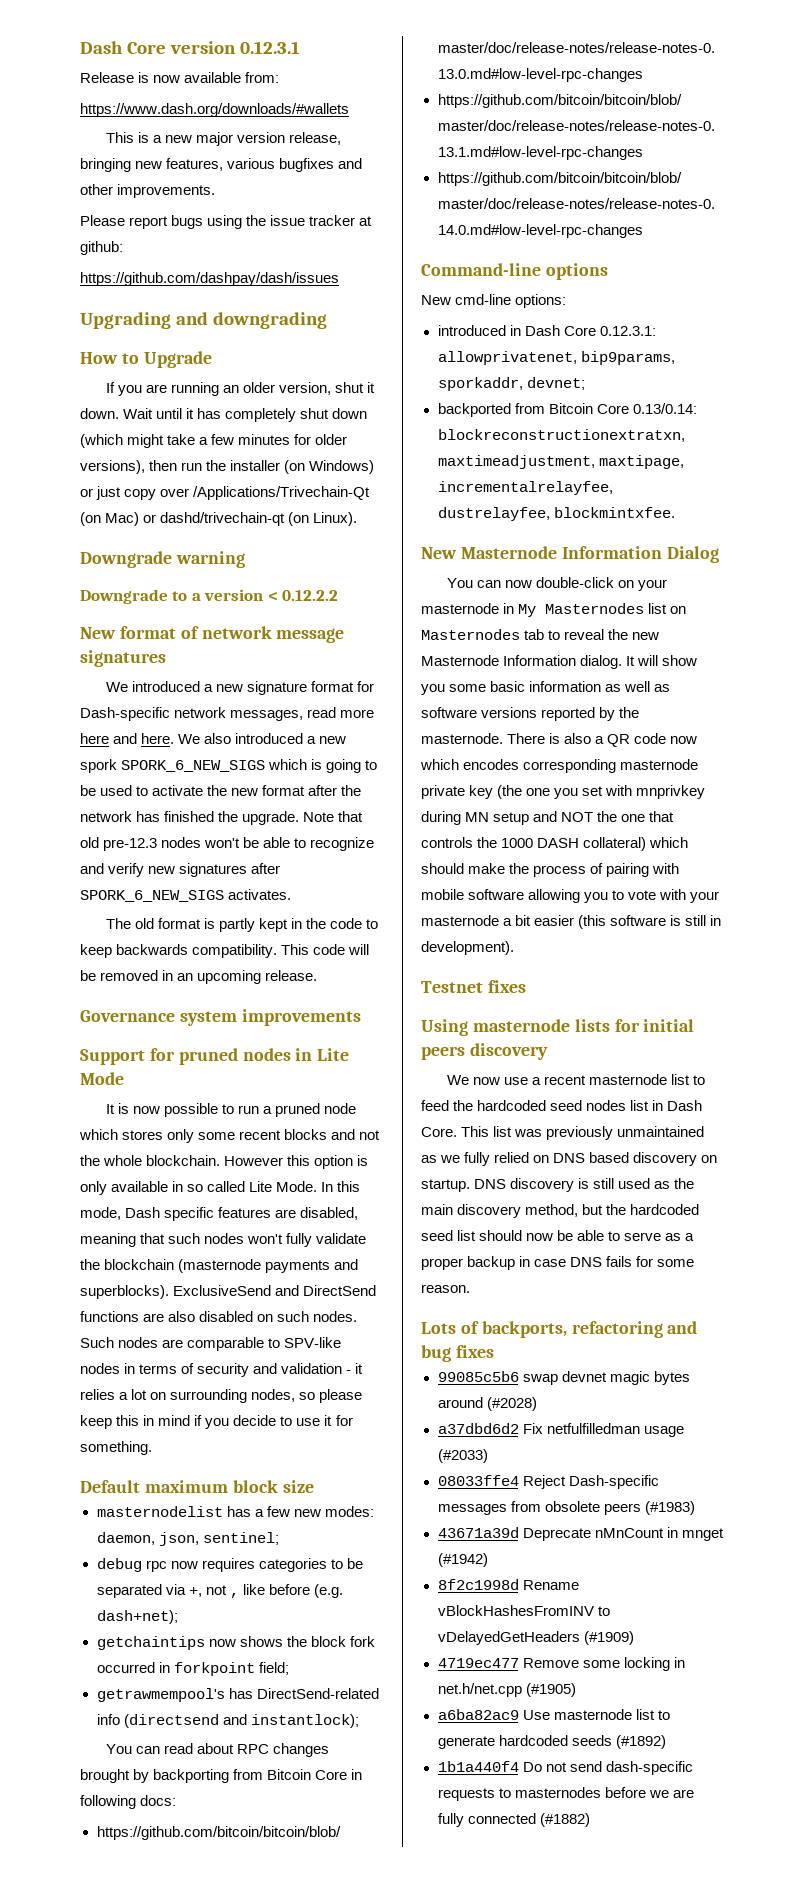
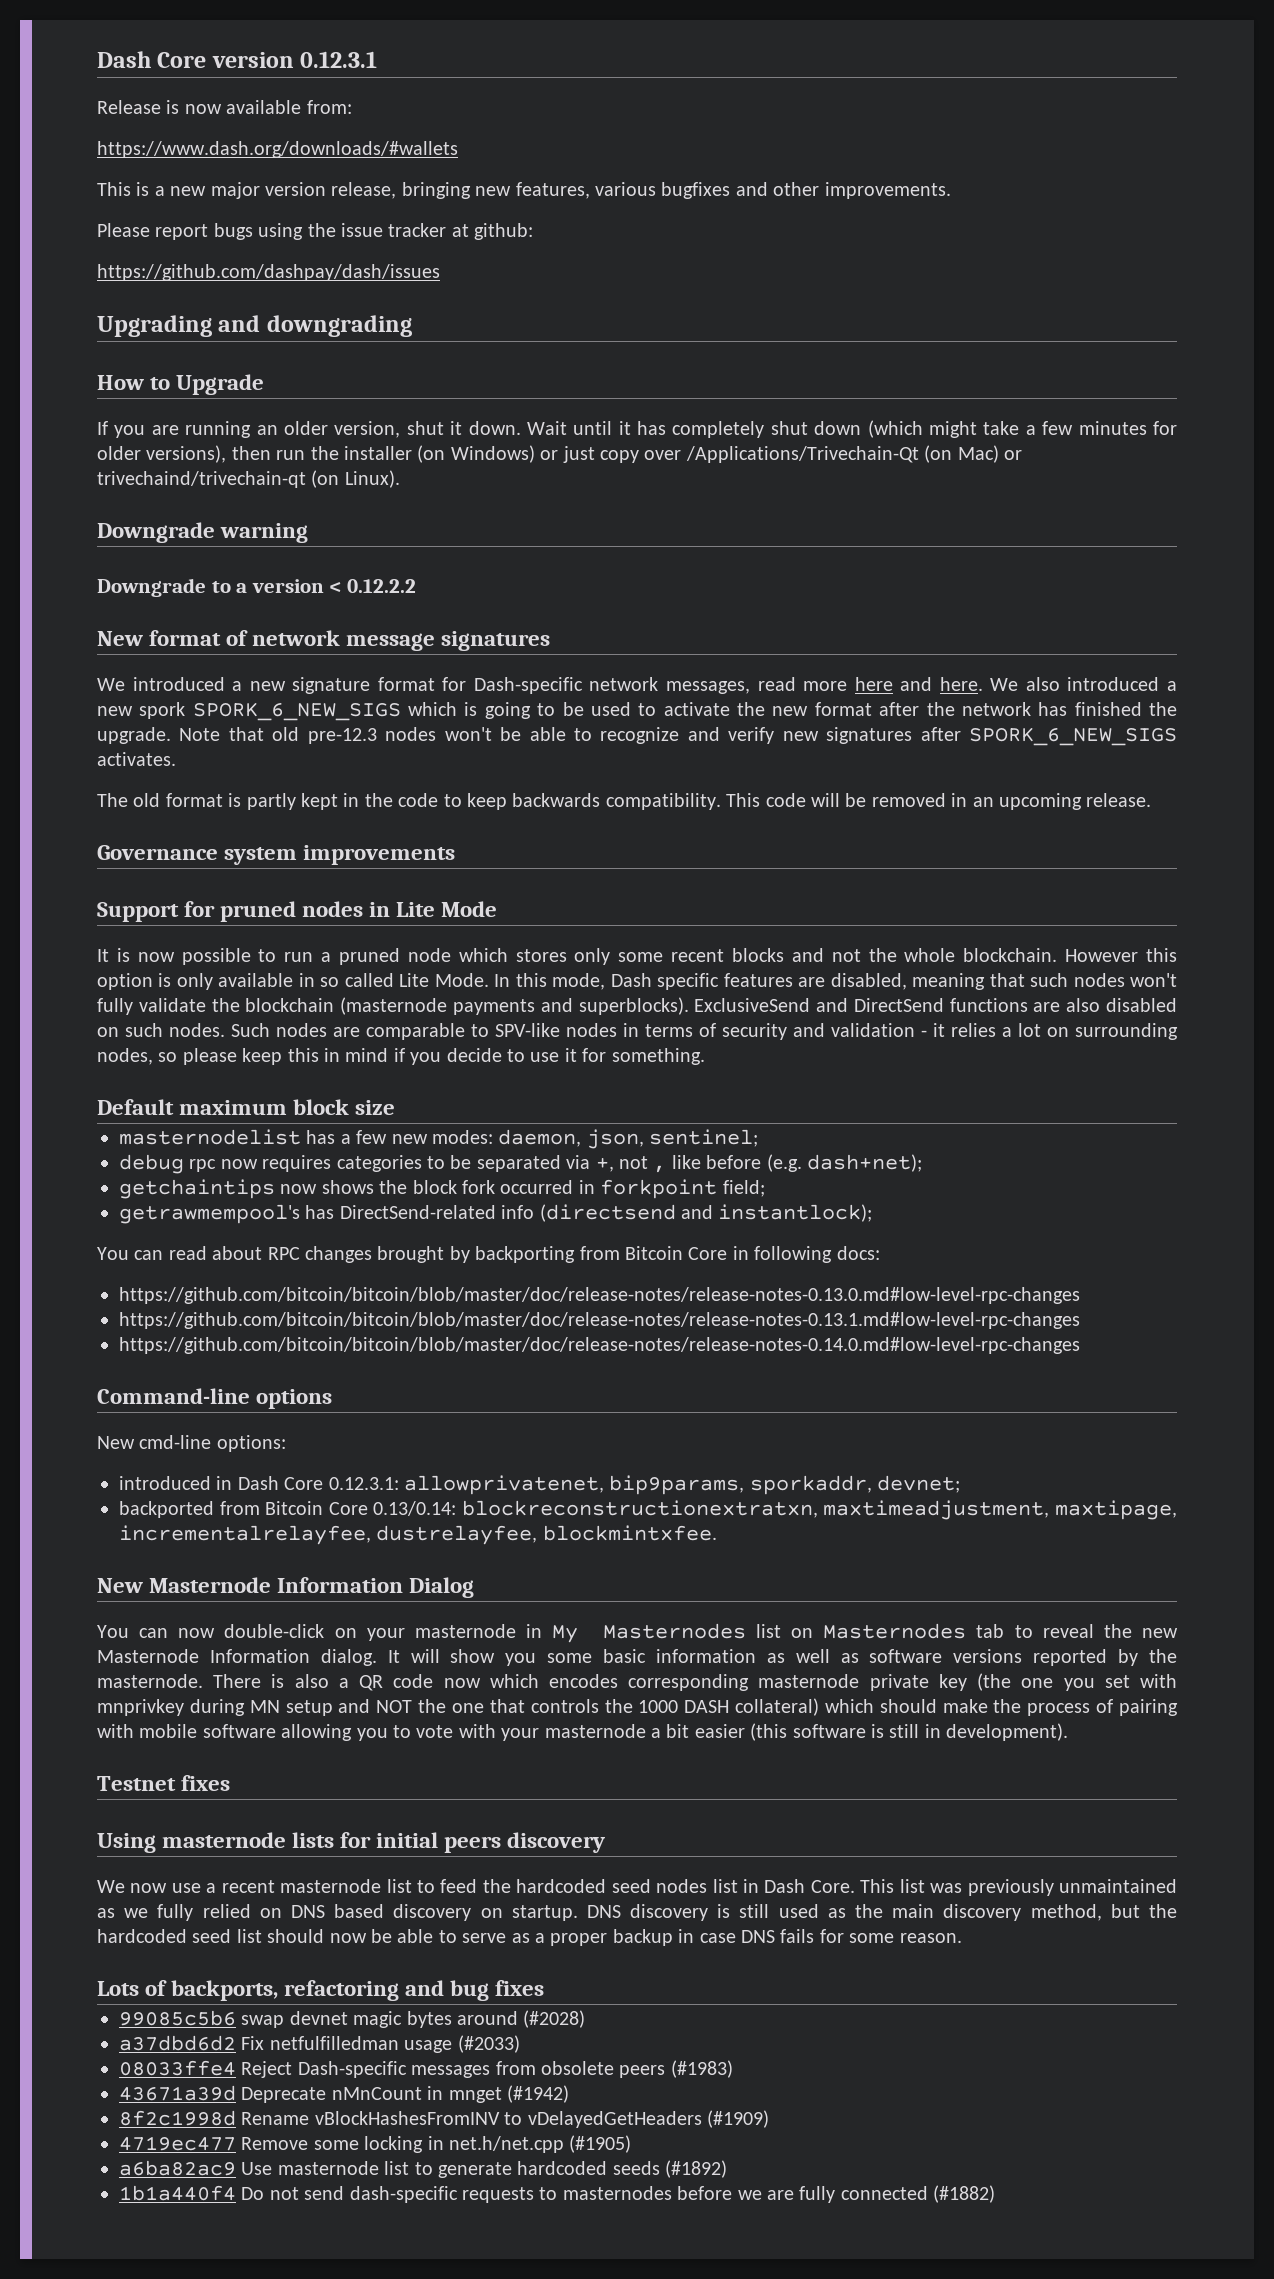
- Wait until it has completely shut down (which might take a few minutes for older versions), then run the installer (on Windows) or just copy over /Applications/Trivechain-Qt (on Mac) or dashd/trivechain-qt (on Linux).
+ Wait until it has completely shut down (which might take a few minutes for older versions), then run the installer (on Windows) or just copy over /Applications/Trivechain-Qt (on Mac) or trivechaind/trivechain-qt (on Linux).

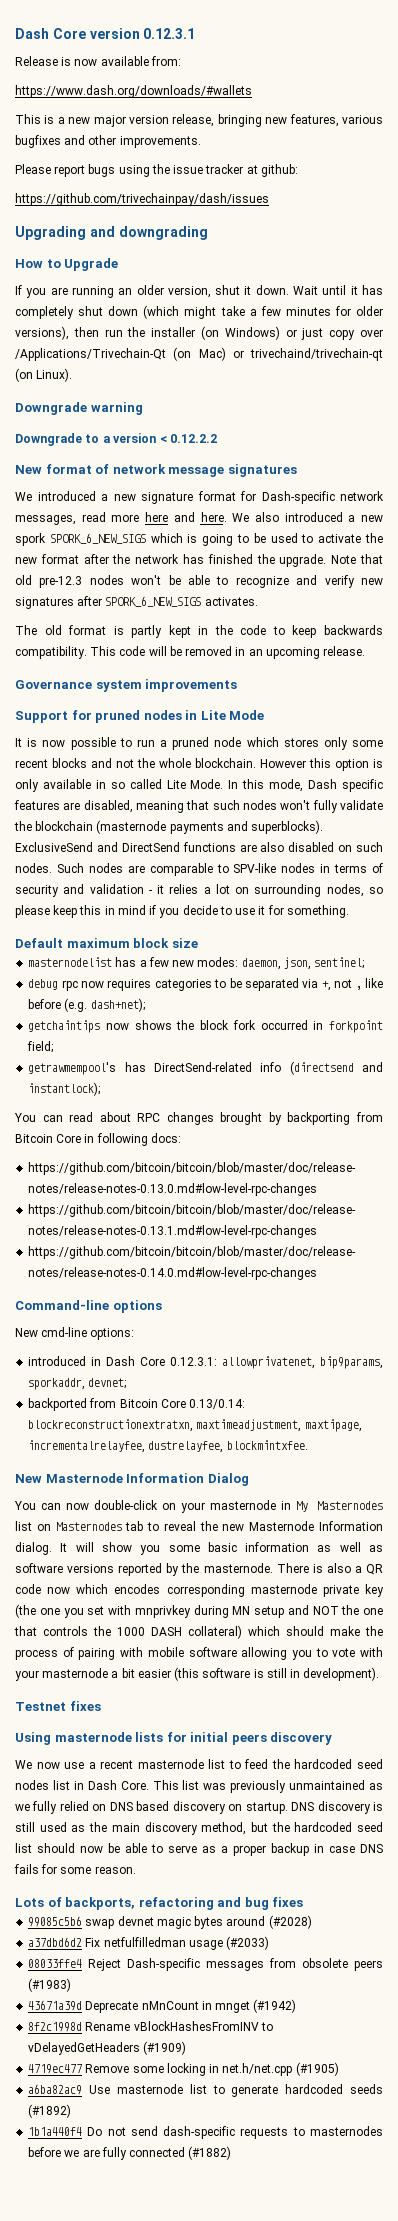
- https://github.com/dashpay/dash/issues
+ https://github.com/trivechainpay/dash/issues

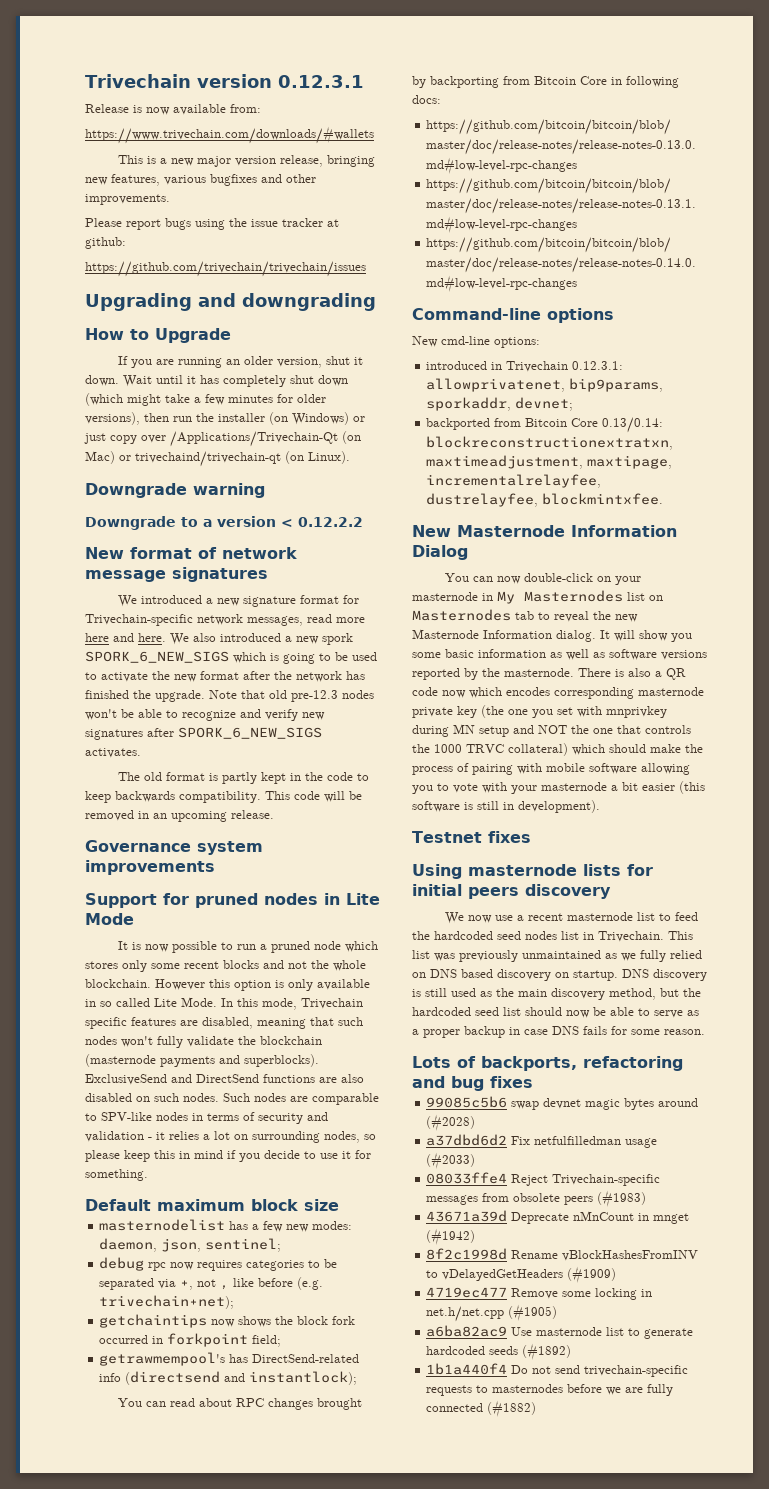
- Dash Core version 0.12.3.1
+ Trivechain version 0.12.3.1
- https://www.dash.org/downloads/#wallets
+ https://www.trivechain.com/downloads/#wallets
- https://github.com/trivechainpay/dash/issues
+ https://github.com/trivechain/trivechain/issues
- We introduced a new signature format for Dash-specific network messages, read more here and here.
+ We introduced a new signature format for Trivechain-specific network messages, read more here and here.
- In this mode, Dash specific features are disabled, meaning that such nodes won't fully validate the blockchain (masternode payments and superblocks).
+ In this mode, Trivechain specific features are disabled, meaning that such nodes won't fully validate the blockchain (masternode payments and superblocks).
- debug rpc now requires categories to be separated via +, not , like before (e.g. dash+net);
+ debug rpc now requires categories to be separated via +, not , like before (e.g. trivechain+net);
- introduced in Dash Core 0.12.3.1: allowprivatenet, bip9params, sporkaddr, devnet;
+ introduced in Trivechain 0.12.3.1: allowprivatenet, bip9params, sporkaddr, devnet;
- There is also a QR code now which encodes corresponding masternode private key (the one you set with mnprivkey during MN setup and NOT the one that controls the 1000 DASH collateral) which should make the process of pairing with mobile software allowing you to vote with your masternode a bit easier (this software is still in development).
+ There is also a QR code now which encodes corresponding masternode private key (the one you set with mnprivkey during MN setup and NOT the one that controls the 1000 TRVC collateral) which should make the process of pairing with mobile software allowing you to vote with your masternode a bit easier (this software is still in development).
- We now use a recent masternode list to feed the hardcoded seed nodes list in Dash Core.
+ We now use a recent masternode list to feed the hardcoded seed nodes list in Trivechain.
- 08033ffe4 Reject Dash-specific messages from obsolete peers (#1983)
+ 08033ffe4 Reject Trivechain-specific messages from obsolete peers (#1983)
- 1b1a440f4 Do not send dash-specific requests to masternodes before we are fully connected (#1882)
+ 1b1a440f4 Do not send trivechain-specific requests to masternodes before we are fully connected (#1882)

